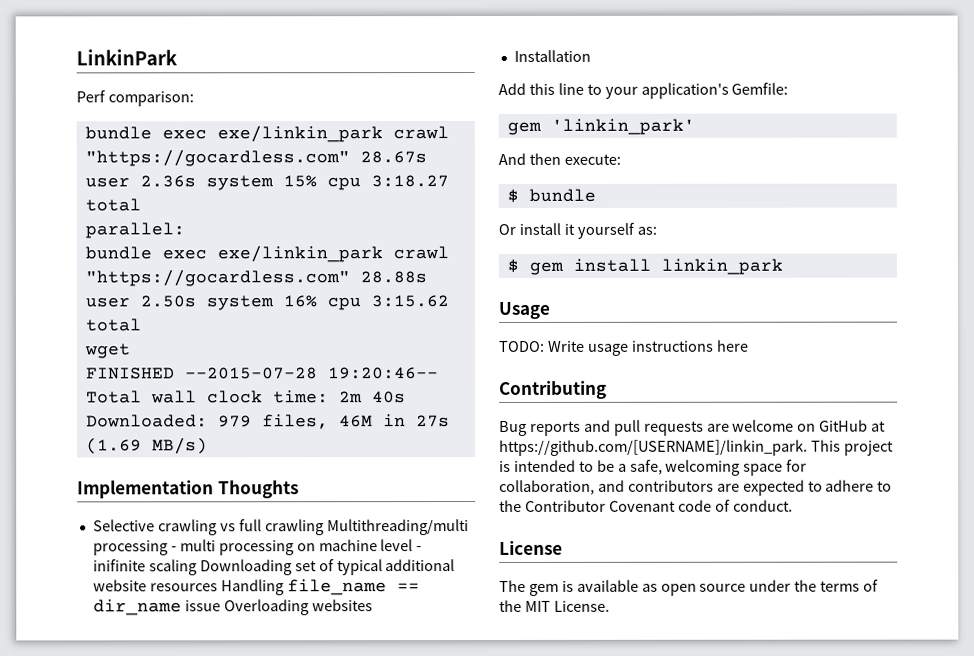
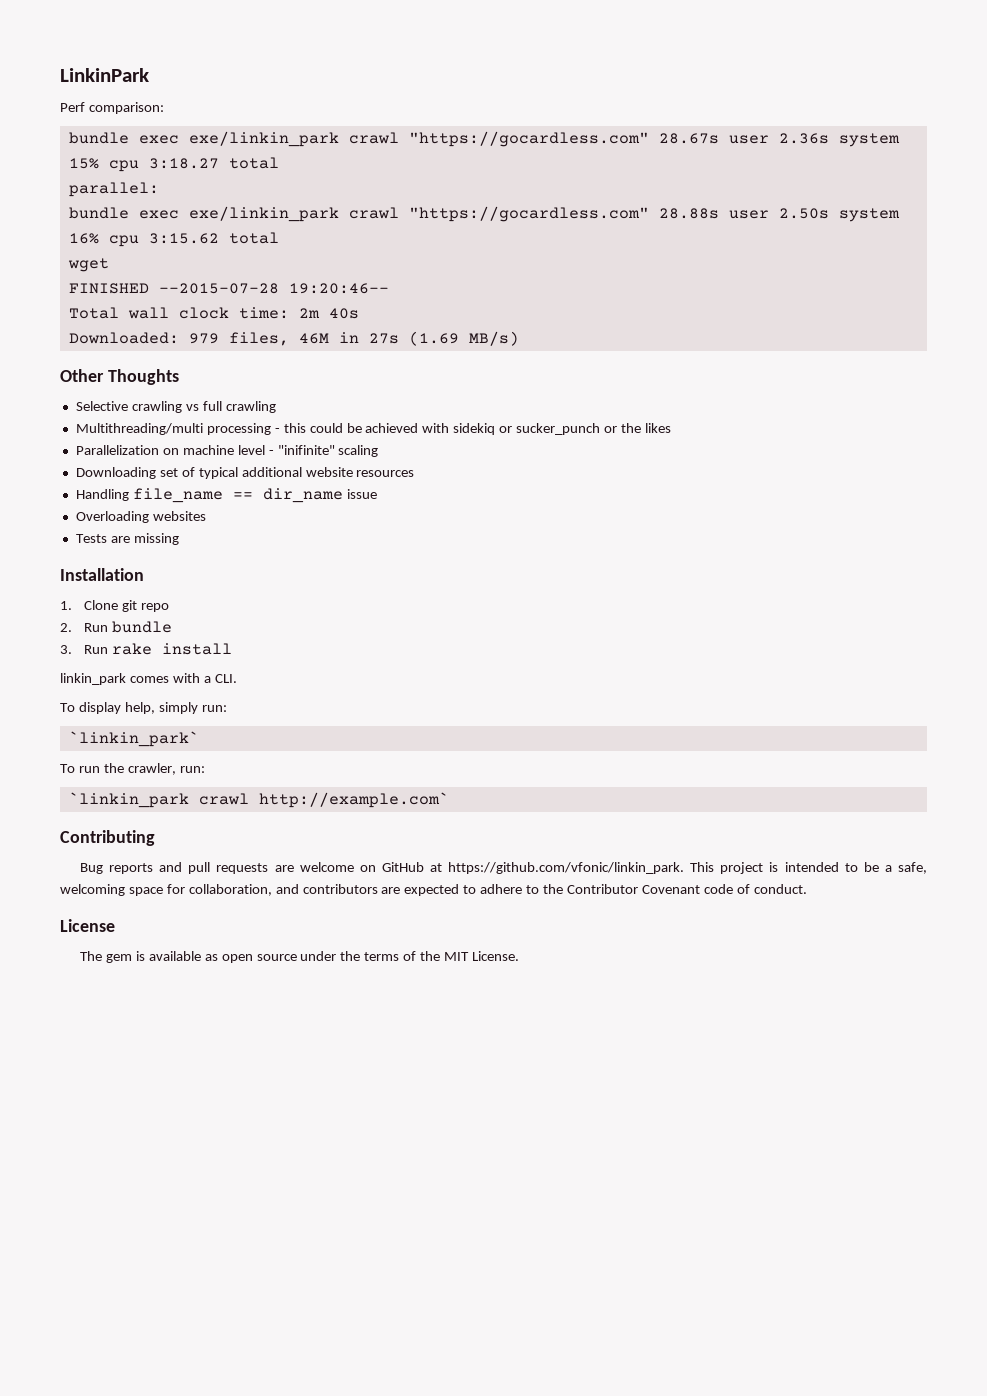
- Implementation Thoughts
+ Other Thoughts
- Selective crawling vs full crawling Multithreading/multi processing - multi processing on machine level - inifinite scaling Downloading set of typical additional website resources Handling file_name == dir_name issue Overloading websites
+ Selective crawling vs full crawling
+ Multithreading/multi processing - this could be achieved with sidekiq or sucker_punch or the likes
+ Parallelization on machine level - "inifinite" scaling
+ Downloading set of typical additional website resources
+ Handling file_name == dir_name issue
+ Overloading websites
+ Tests are missing
  Installation
- Add this line to your application's Gemfile:
- gem 'linkin_park'
- And then execute:
- $ bundle
- Or install it yourself as:
- $ gem install linkin_park
- Usage
- TODO: Write usage instructions here
+ 1. Clone git repo
+ 2. Run bundle
+ 3. Run rake install
+ linkin_park comes with a CLI.
+ To display help, simply run:
+ `linkin_park`
+ To run the crawler, run:
+ `linkin_park crawl http://example.com`
- Bug reports and pull requests are welcome on GitHub at https://github.com/[USERNAME]/linkin_park. This project is intended to be a safe, welcoming space for collaboration, and contributors are expected to adhere to the Contributor Covenant code of conduct.
+ Bug reports and pull requests are welcome on GitHub at https://github.com/vfonic/linkin_park. This project is intended to be a safe, welcoming space for collaboration, and contributors are expected to adhere to the Contributor Covenant code of conduct.

